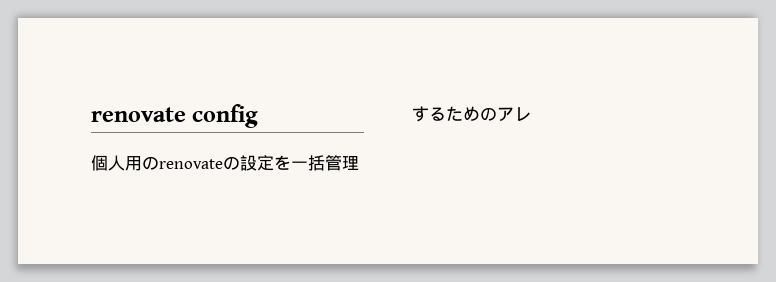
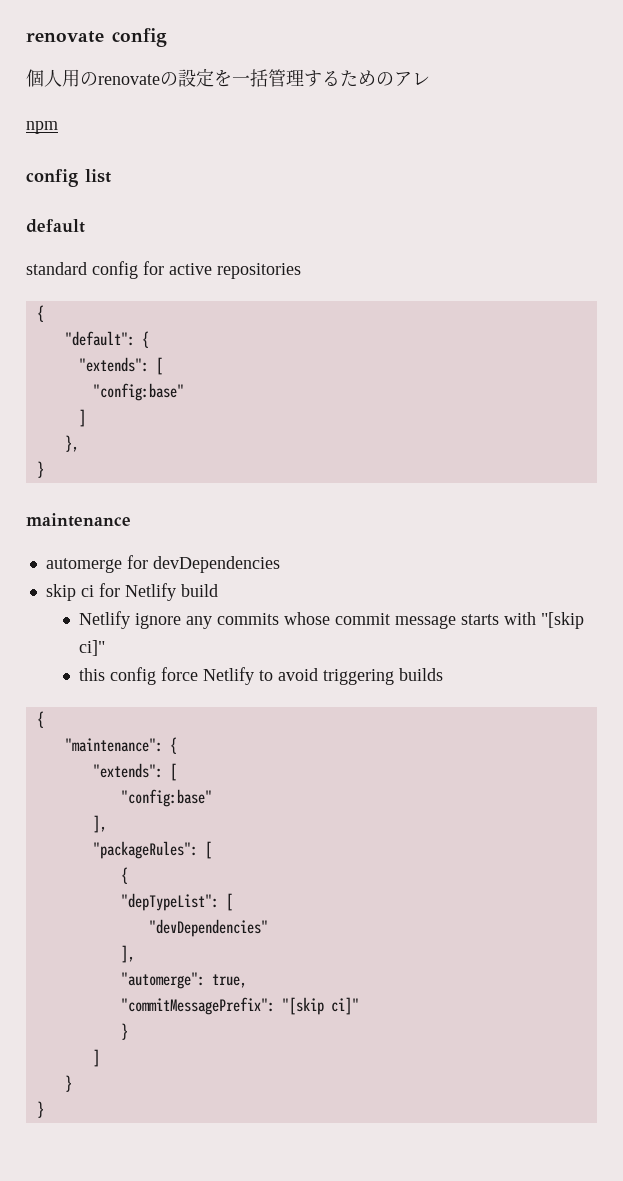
+ npm
+ config list
+ default
+ standard config for active repositories
+ {
+ "default": {
+ "extends": [
+ "config:base"
+ ]
+ },
+ }
+ maintenance
+ automerge for devDependencies
+ skip ci for Netlify build
+ Netlify ignore any commits whose commit message starts with "[skip ci]"
+ this config force Netlify to avoid triggering builds
+ {
+ "maintenance": {
+ "extends": [
+ "config:base"
+ ],
+ "packageRules": [
+ {
+ "depTypeList": [
+ "devDependencies"
+ ],
+ "automerge": true,
+ "commitMessagePrefix": "[skip ci]"
+ }
+ ]
+ }
+ }

